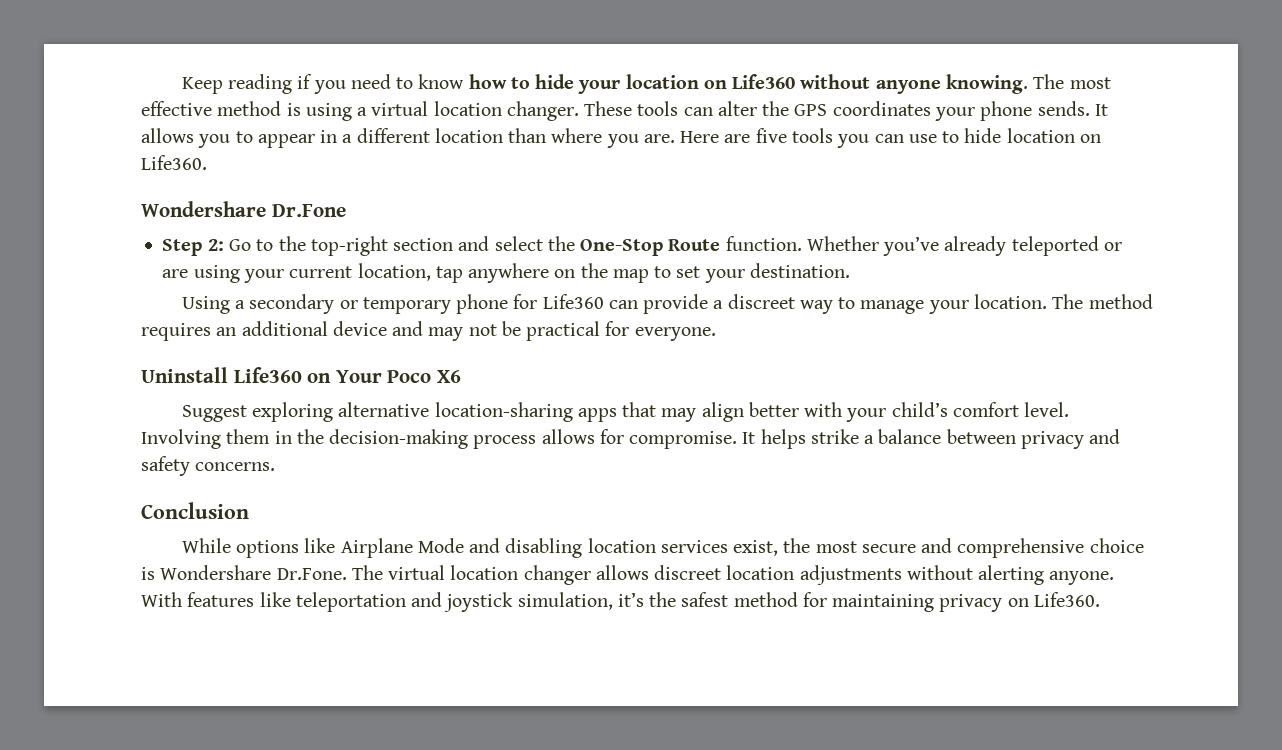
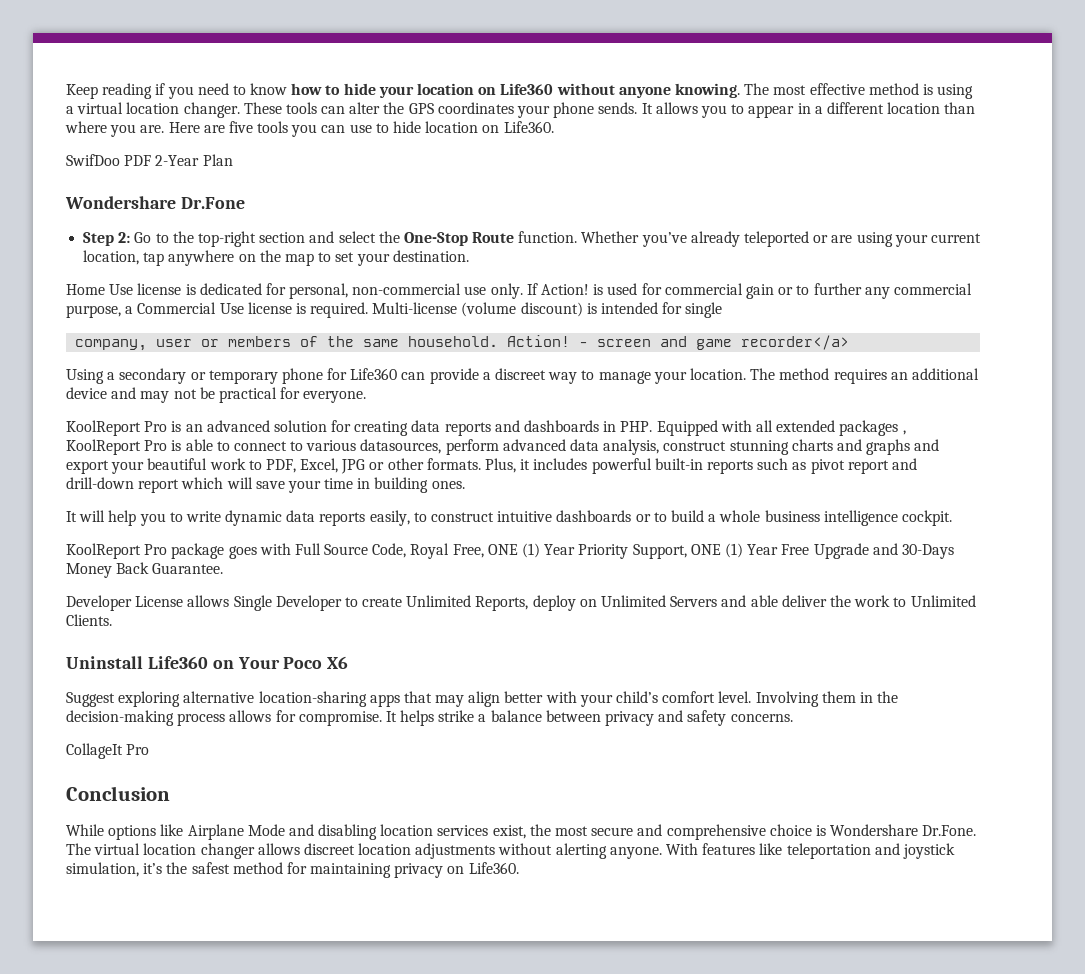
+ SwifDoo PDF 2-Year Plan
+ Home Use license is dedicated for personal, non-commercial use only. If Action! is used for commercial gain or to further any commercial purpose, a Commercial Use license is required. Multi-license (volume discount) is intended for single
+ company, user or members of the same household. Action! - screen and game recorder</a>
+ KoolReport Pro is an advanced solution for creating data reports and dashboards in PHP. Equipped with all extended packages , KoolReport Pro is able to connect to various datasources, perform advanced data analysis, construct stunning charts and graphs and export your beautiful work to PDF, Excel, JPG or other formats. Plus, it includes powerful built-in reports such as pivot report and drill-down report which will save your time in building ones.
+ It will help you to write dynamic data reports easily, to construct intuitive dashboards or to build a whole business intelligence cockpit.
+ KoolReport Pro package goes with Full Source Code, Royal Free, ONE (1) Year Priority Support, ONE (1) Year Free Upgrade and 30-Days Money Back Guarantee.
+ Developer License allows Single Developer to create Unlimited Reports, deploy on Unlimited Servers and able deliver the work to Unlimited Clients.
+ CollageIt Pro

